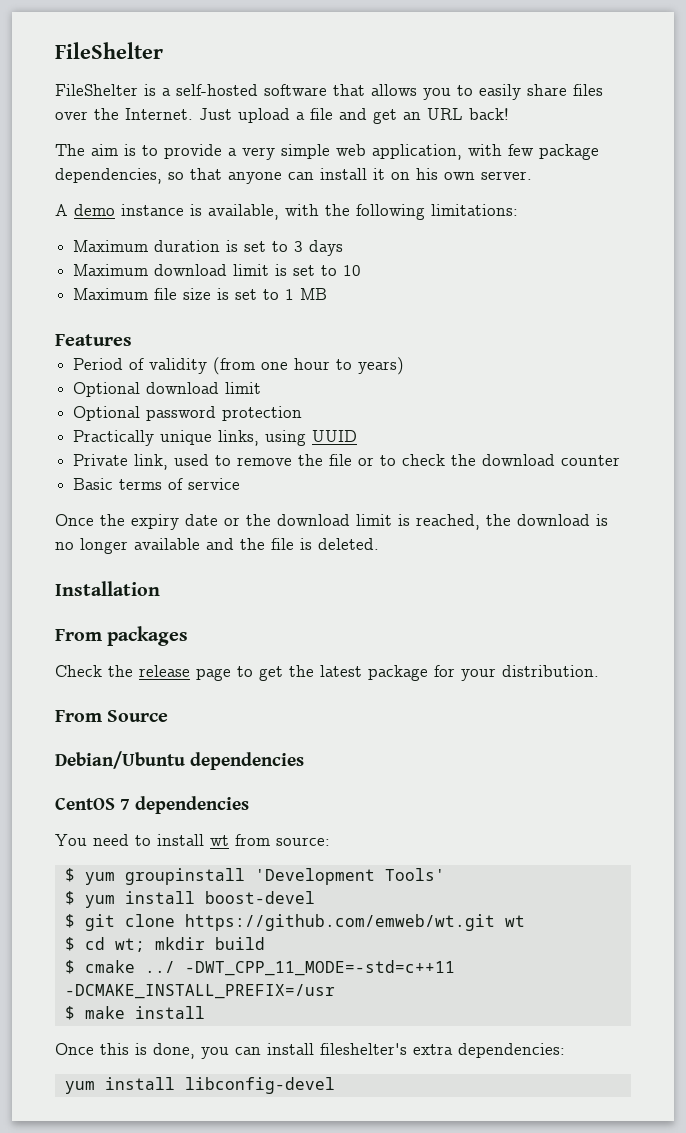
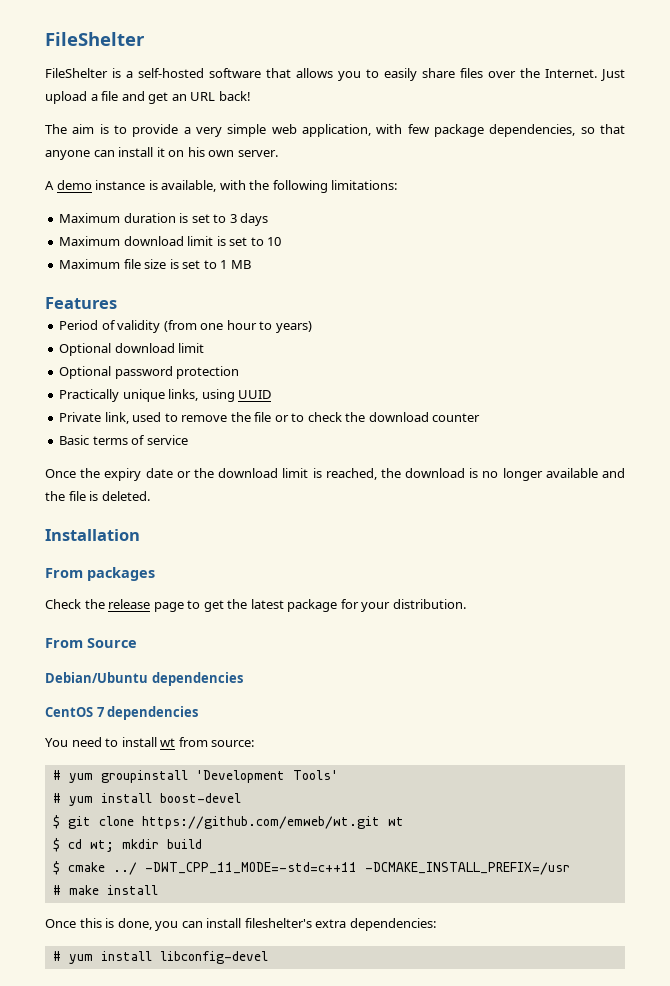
- $ yum groupinstall 'Development Tools'
+ # yum groupinstall 'Development Tools'
- $ yum install boost-devel
+ # yum install boost-devel
- $ make install
+ # make install
- yum install libconfig-devel
+ # yum install libconfig-devel

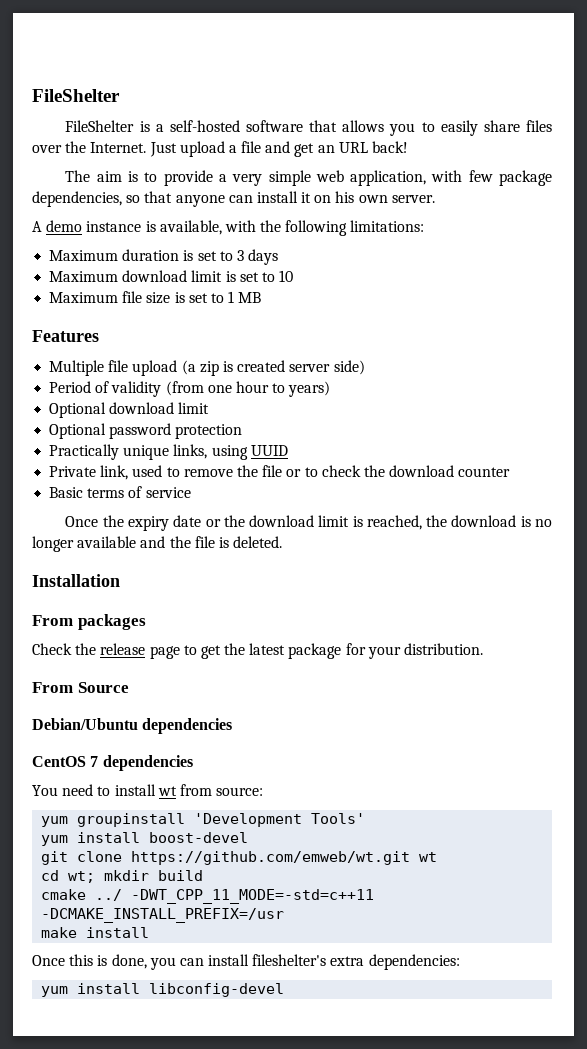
+ Multiple file upload (a zip is created server side)
- # yum groupinstall 'Development Tools'
+ yum groupinstall 'Development Tools'
- # yum install boost-devel
+ yum install boost-devel
- $ git clone https://github.com/emweb/wt.git wt
+ git clone https://github.com/emweb/wt.git wt
- $ cd wt; mkdir build
+ cd wt; mkdir build
- $ cmake ../ -DWT_CPP_11_MODE=-std=c++11 -DCMAKE_INSTALL_PREFIX=/usr
+ cmake ../ -DWT_CPP_11_MODE=-std=c++11 -DCMAKE_INSTALL_PREFIX=/usr
- # make install
+ make install
- # yum install libconfig-devel
+ yum install libconfig-devel

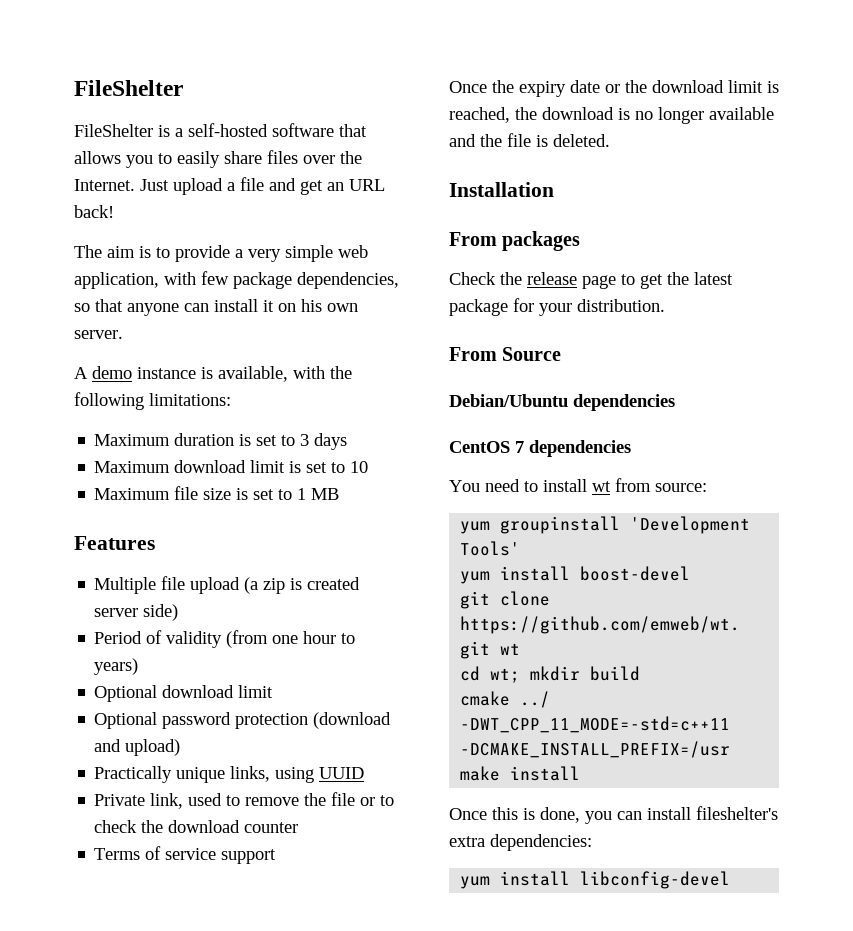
- Optional password protection
+ Optional password protection (download and upload)
- Basic terms of service
+ Terms of service support

